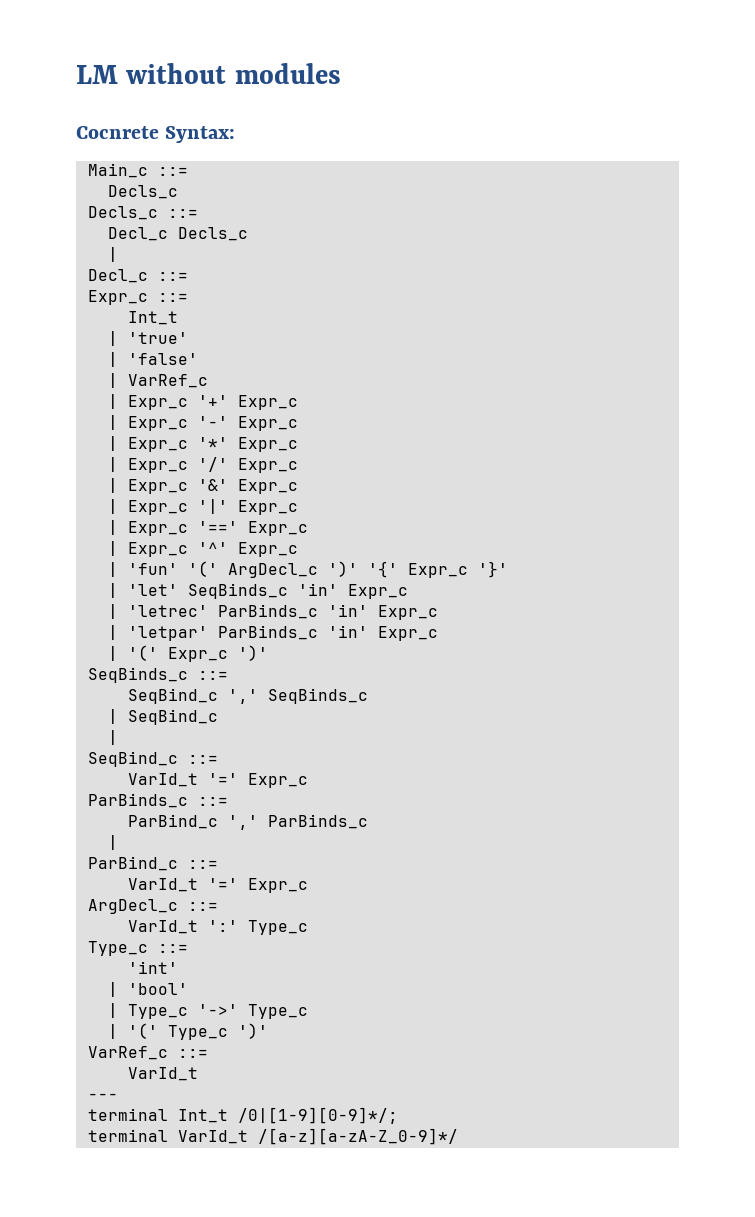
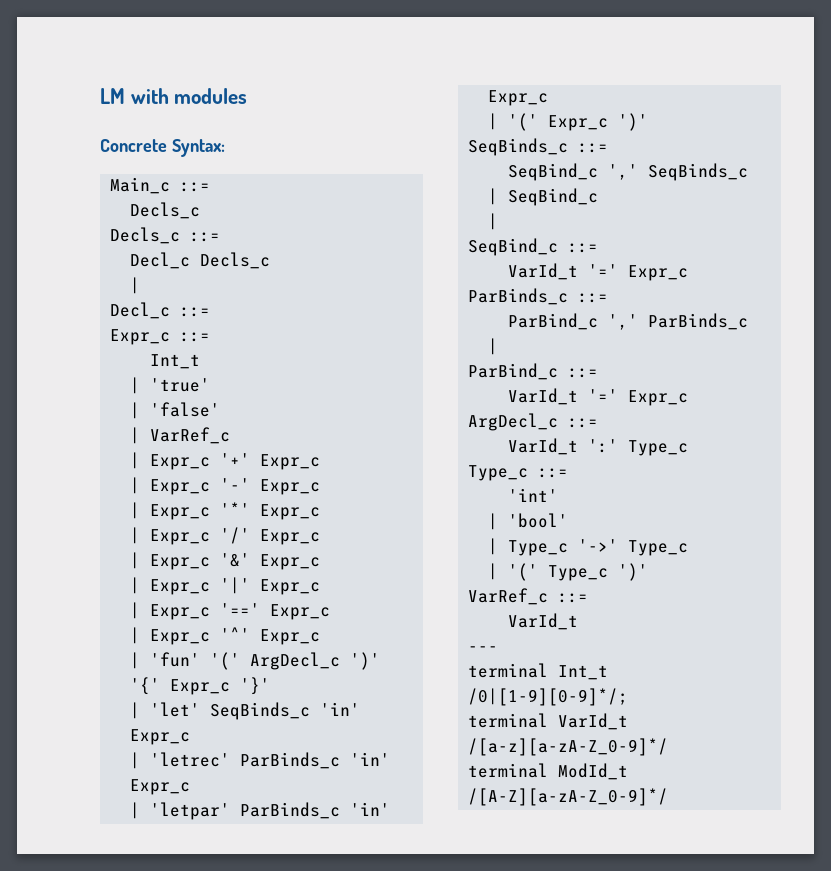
- LM without modules
+ LM with modules
- Cocnrete Syntax:
+ Concrete Syntax:
+ terminal ModId_t /[A-Z][a-zA-Z_0-9]*/

